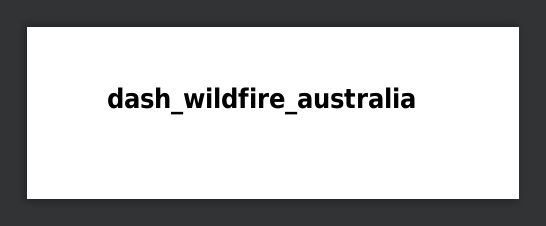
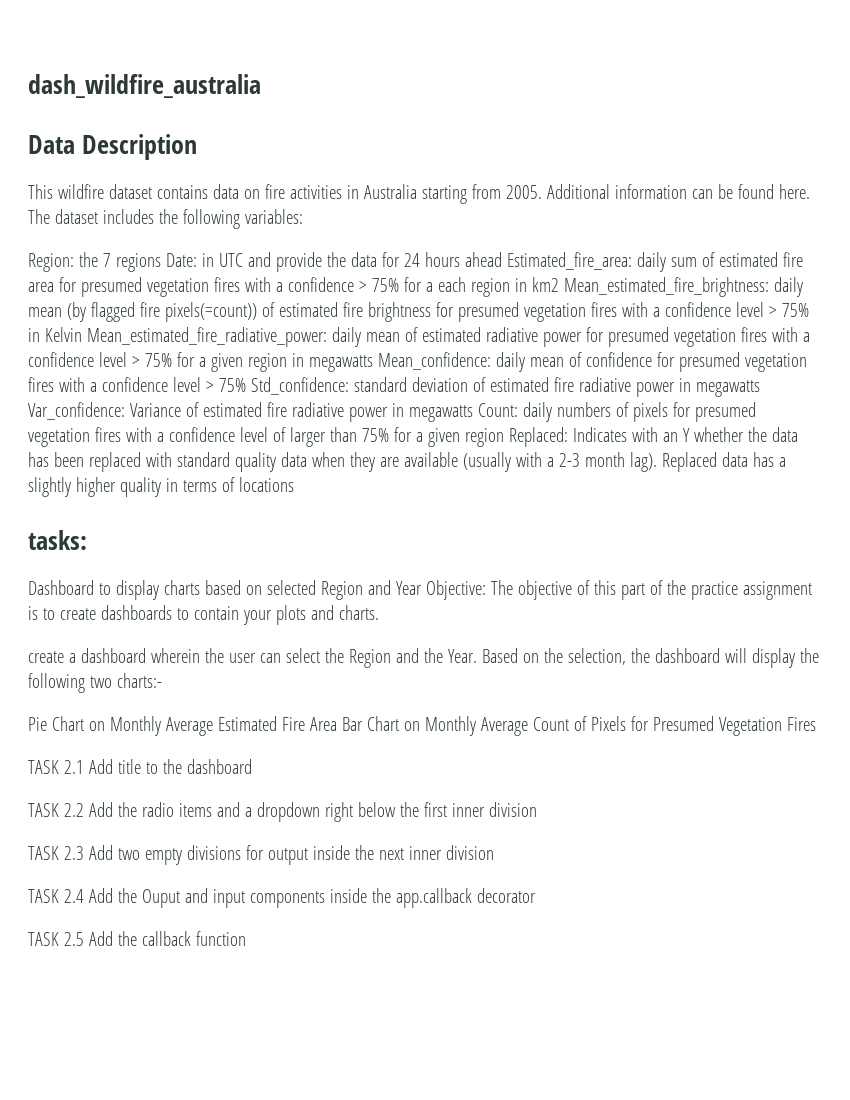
+ Data Description
+ This wildfire dataset contains data on fire activities in Australia starting from 2005. Additional information can be found here. The dataset includes the following variables:
+ Region: the 7 regions Date: in UTC and provide the data for 24 hours ahead Estimated_fire_area: daily sum of estimated fire area for presumed vegetation fires with a confidence > 75% for a each region in km2 Mean_estimated_fire_brightness: daily mean (by flagged fire pixels(=count)) of estimated fire brightness for presumed vegetation fires with a confidence level > 75% in Kelvin Mean_estimated_fire_radiative_power: daily mean of estimated radiative power for presumed vegetation fires with a confidence level > 75% for a given region in megawatts Mean_confidence: daily mean of confidence for presumed vegetation fires with a confidence level > 75% Std_confidence: standard deviation of estimated fire radiative power in megawatts Var_confidence: Variance of estimated fire radiative power in megawatts Count: daily numbers of pixels for presumed vegetation fires with a confidence level of larger than 75% for a given region Replaced: Indicates with an Y whether the data has been replaced with standard quality data when they are available (usually with a 2-3 month lag). Replaced data has a slightly higher quality in terms of locations
+ tasks:
+ Dashboard to display charts based on selected Region and Year Objective: The objective of this part of the practice assignment is to create dashboards to contain your plots and charts.
+ create a dashboard wherein the user can select the Region and the Year. Based on the selection, the dashboard will display the following two charts:-
+ Pie Chart on Monthly Average Estimated Fire Area Bar Chart on Monthly Average Count of Pixels for Presumed Vegetation Fires
+ TASK 2.1 Add title to the dashboard
+ TASK 2.2 Add the radio items and a dropdown right below the first inner division
+ TASK 2.3 Add two empty divisions for output inside the next inner division
+ TASK 2.4 Add the Ouput and input components inside the app.callback decorator
+ TASK 2.5 Add the callback function

